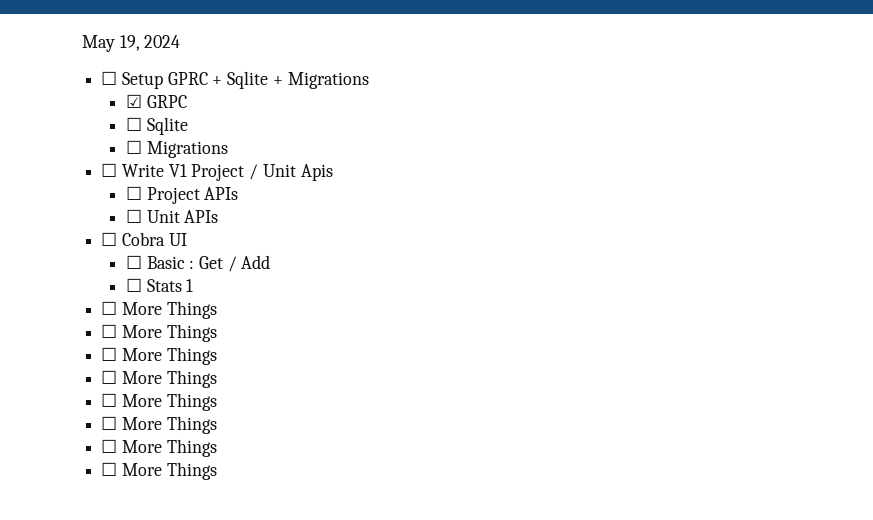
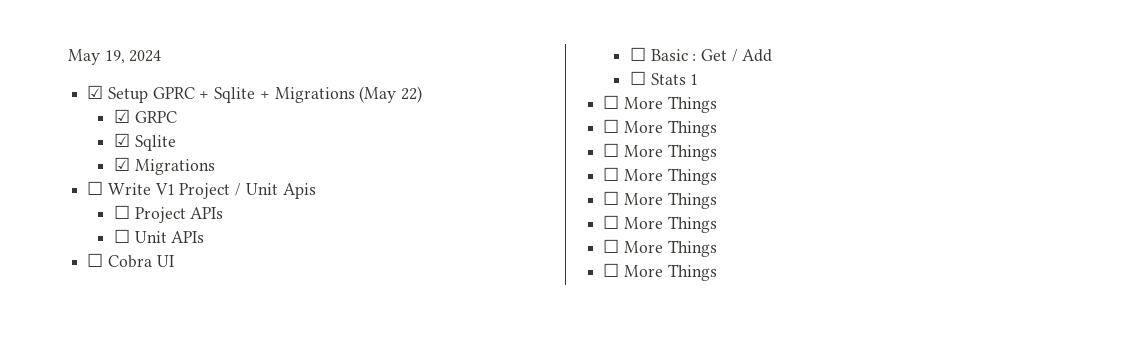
- ☐ Setup GPRC + Sqlite + Migrations
+ ☑ Setup GPRC + Sqlite + Migrations (May 22)
- ☐ Sqlite
+ ☑ Sqlite
- ☐ Migrations
+ ☑ Migrations

